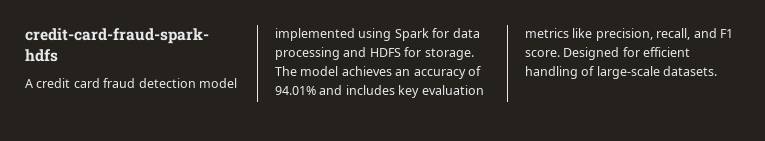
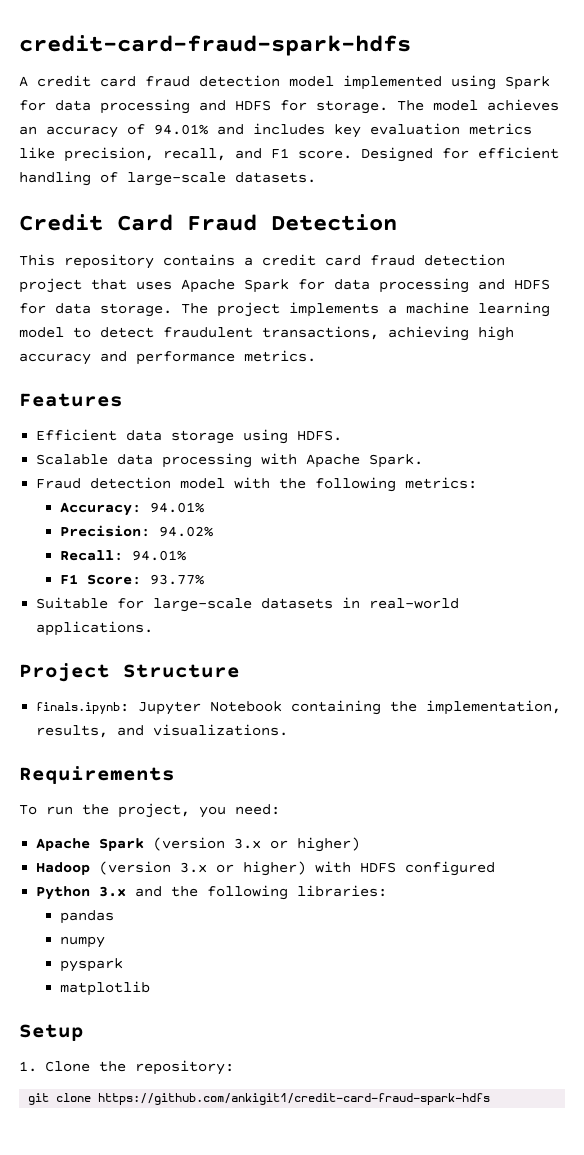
+ Credit Card Fraud Detection
+ This repository contains a credit card fraud detection project that uses Apache Spark for data processing and HDFS for data storage. The project implements a machine learning model to detect fraudulent transactions, achieving high accuracy and performance metrics.
+ Features
+ Efficient data storage using HDFS.
+ Scalable data processing with Apache Spark.
+ Fraud detection model with the following metrics:
+ Accuracy: 94.01%
+ Precision: 94.02%
+ Recall: 94.01%
+ F1 Score: 93.77%
+ Suitable for large-scale datasets in real-world applications.
+ Project Structure
+ finals.ipynb: Jupyter Notebook containing the implementation, results, and visualizations.
+ Requirements
+ To run the project, you need:
+ Apache Spark (version 3.x or higher)
+ Hadoop (version 3.x or higher) with HDFS configured
+ Python 3.x and the following libraries:
+ pandas
+ numpy
+ pyspark
+ matplotlib
+ Setup
+ 1. Clone the repository:
+ git clone https://github.com/ankigit1/credit-card-fraud-spark-hdfs

